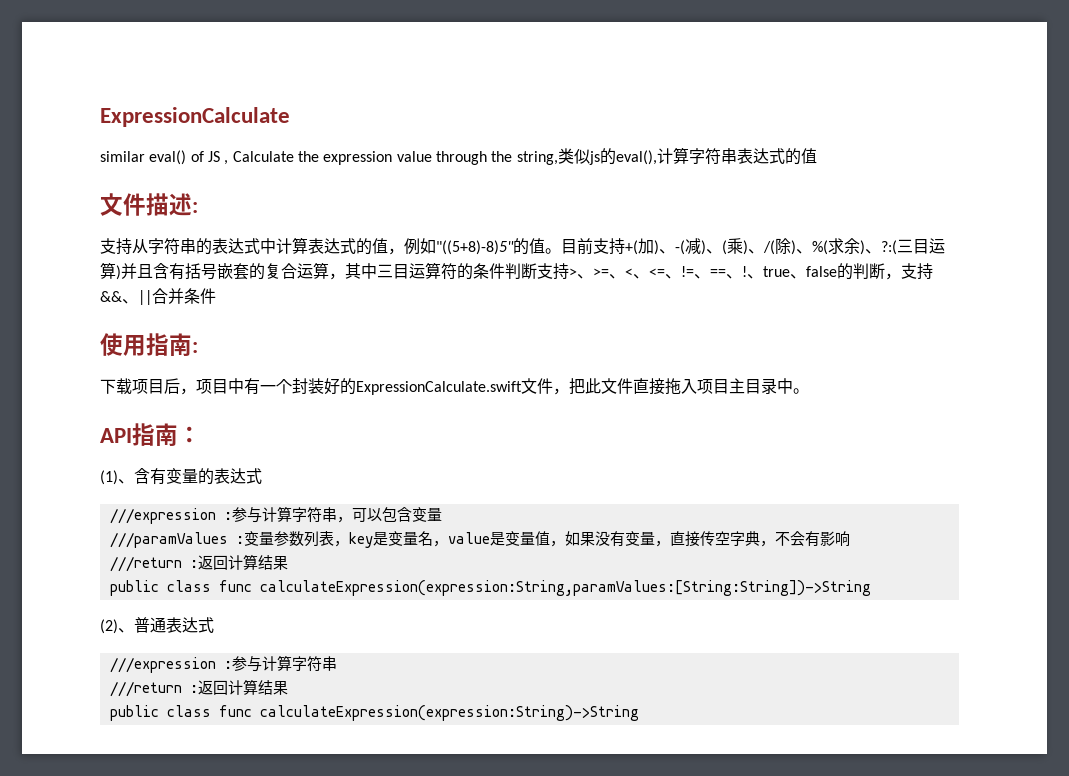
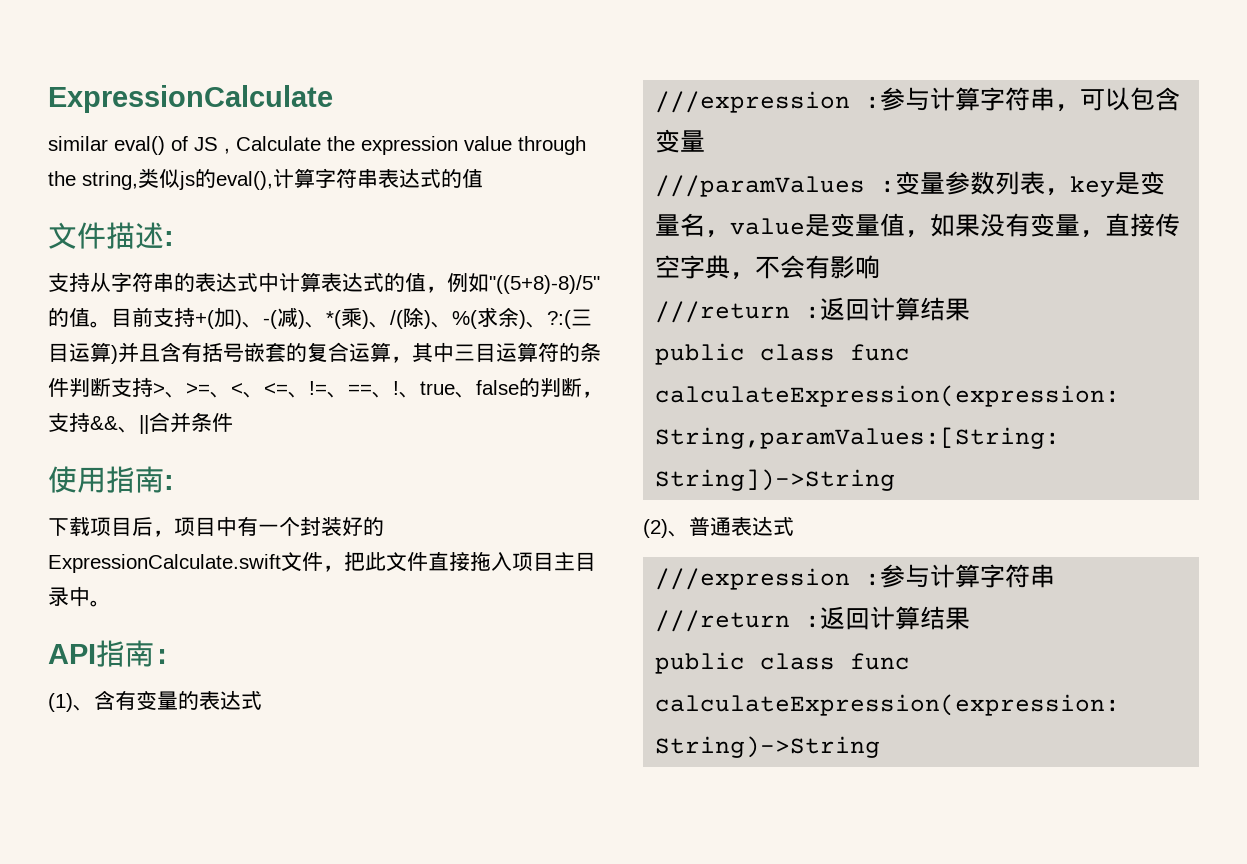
- 支持从字符串的表达式中计算表达式的值，例如"((5+8)-8)5"的值。
+ 支持从字符串的表达式中计算表达式的值，例如"((5+8)-8)/5"的值。
- 目前支持+(加)、-(减)、(乘)、/(除)、%(求余)、?:(三目运算)并且含有括号嵌套的复合运算，其中三目运算符的条件判断支持>、>=、<、<=、!=、==、!
+ 目前支持+(加)、-(减)、*(乘)、/(除)、%(求余)、?:(三目运算)并且含有括号嵌套的复合运算，其中三目运算符的条件判断支持>、>=、<、<=、!=、==、!

